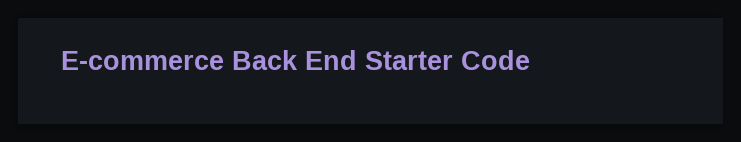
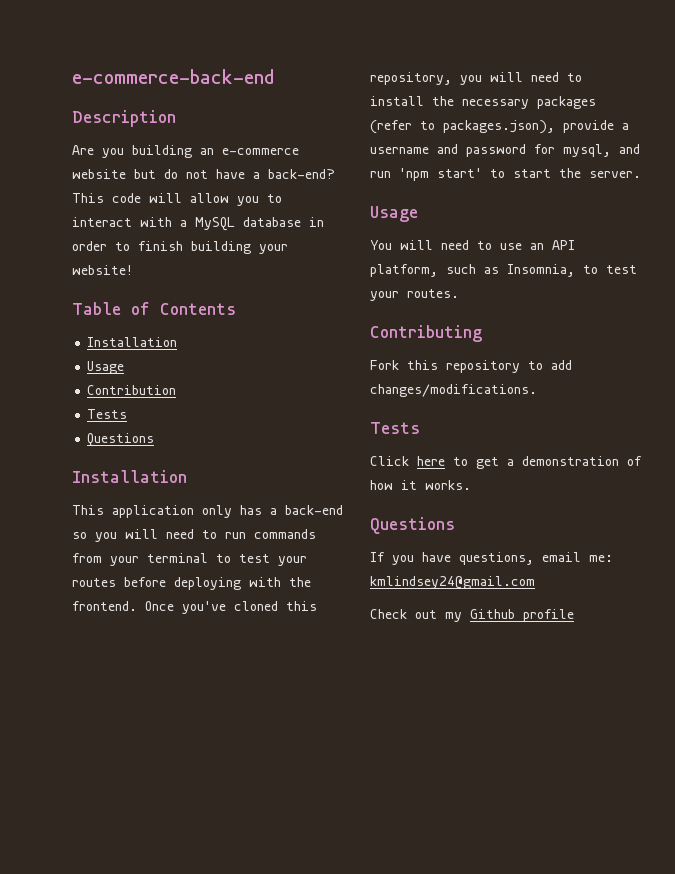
- E-commerce Back End Starter Code
+ e-commerce-back-end
+ Description
+ Are you building an e-commerce website but do not have a back-end? This code will allow you to interact with a MySQL database in order to finish building your website!
+ Table of Contents
+ Installation
+ Usage
+ Contribution
+ Tests
+ Questions
+ Installation
+ This application only has a back-end so you will need to run commands from your terminal to test your routes before deploying with the frontend. Once you've cloned this repository, you will need to install the necessary packages (refer to packages.json), provide a username and password for mysql, and run 'npm start' to start the server.
+ Usage
+ You will need to use an API platform, such as Insomnia, to test your routes.
+ Contributing
+ Fork this repository to add changes/modifications.
+ Tests
+ Click here to get a demonstration of how it works.
+ Questions
+ If you have questions, email me: kmlindsey24@gmail.com
+ Check out my Github profile

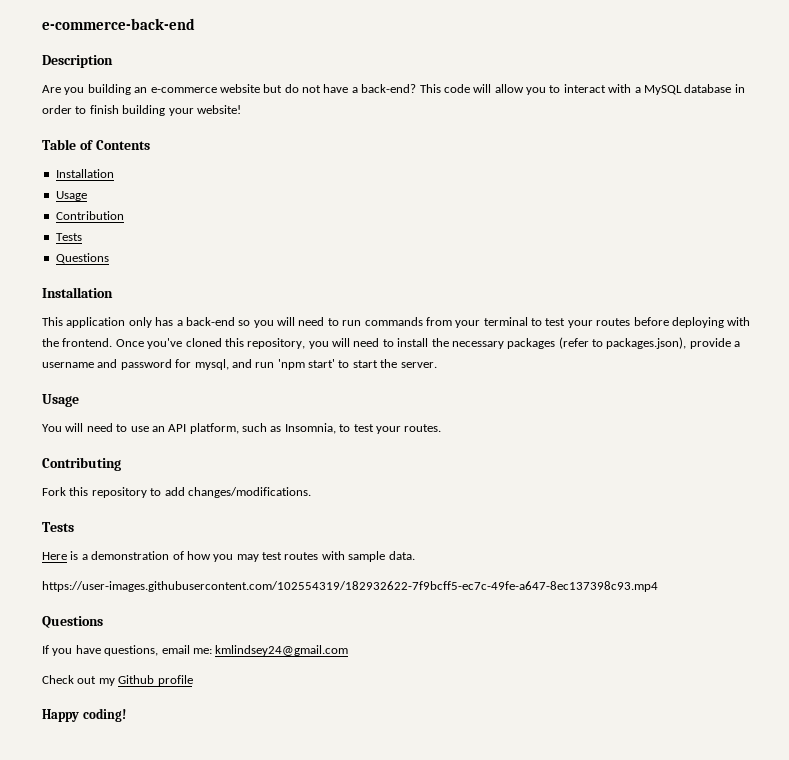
- Click here to get a demonstration of how it works.
+ Here is a demonstration of how you may test routes with sample data.
+ https://user-images.githubusercontent.com/102554319/182932622-7f9bcff5-ec7c-49fe-a647-8ec137398c93.mp4
+ Happy coding!

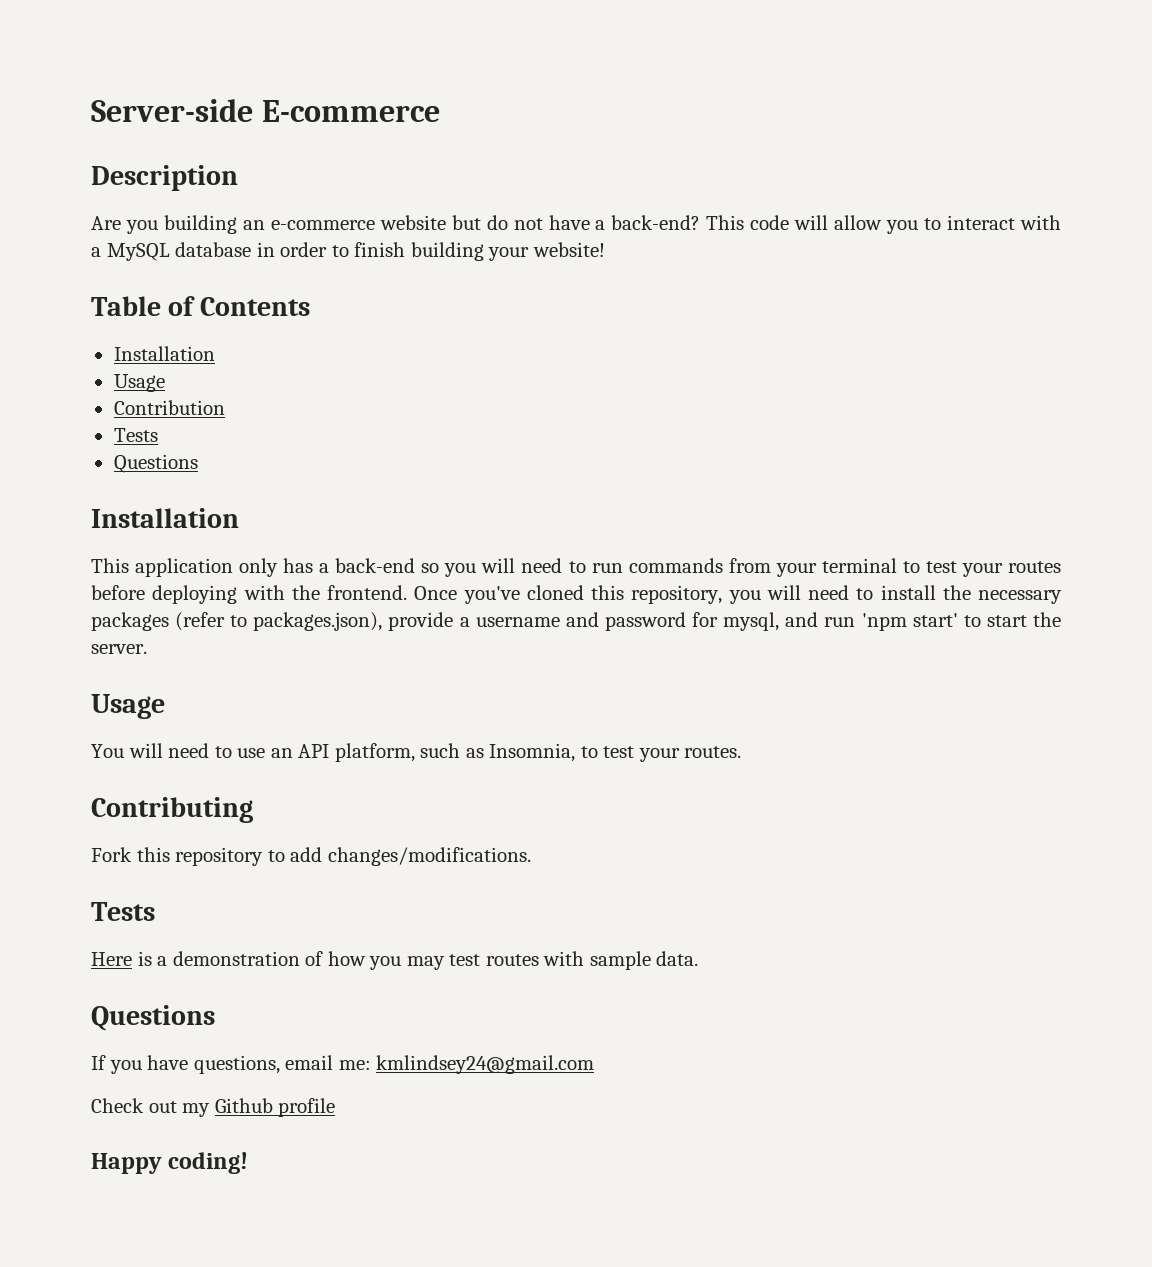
- e-commerce-back-end
+ Server-side E-commerce
- https://user-images.githubusercontent.com/102554319/182932622-7f9bcff5-ec7c-49fe-a647-8ec137398c93.mp4

